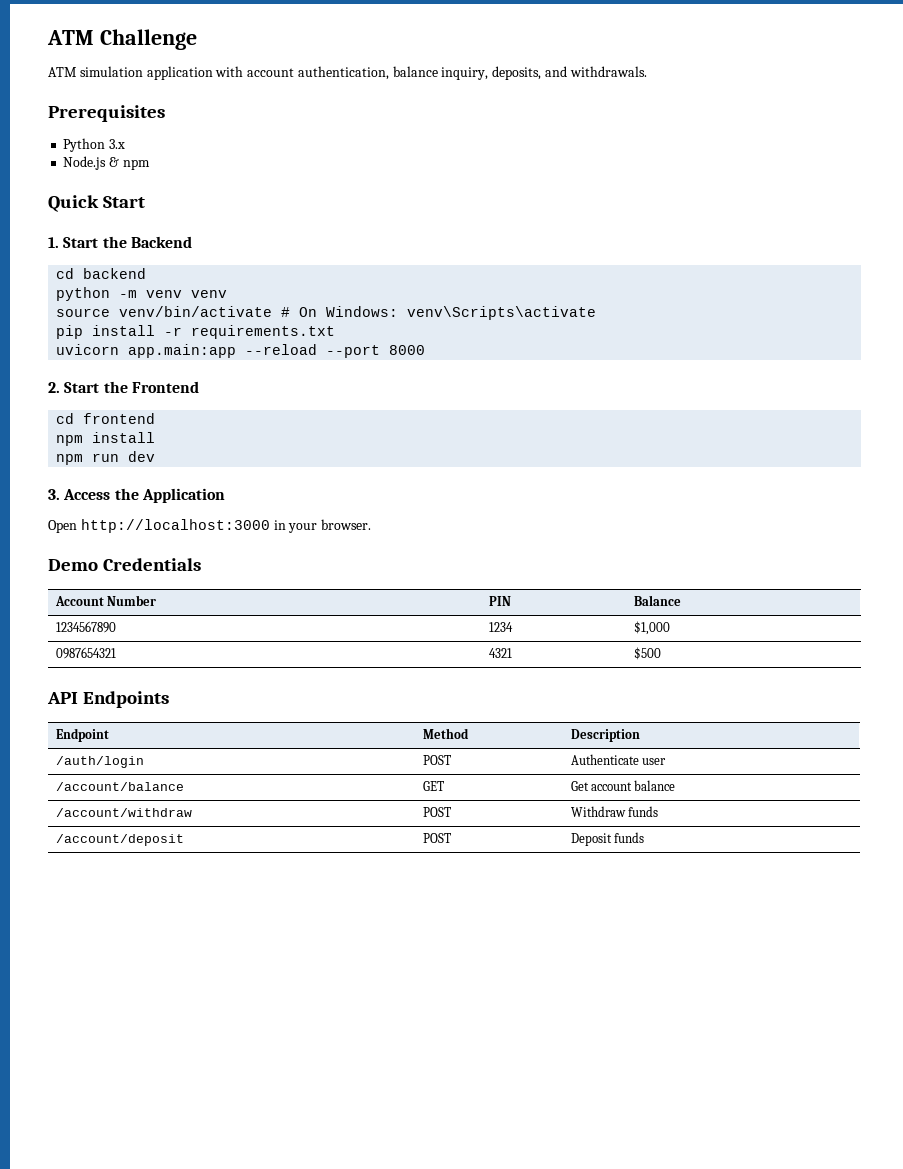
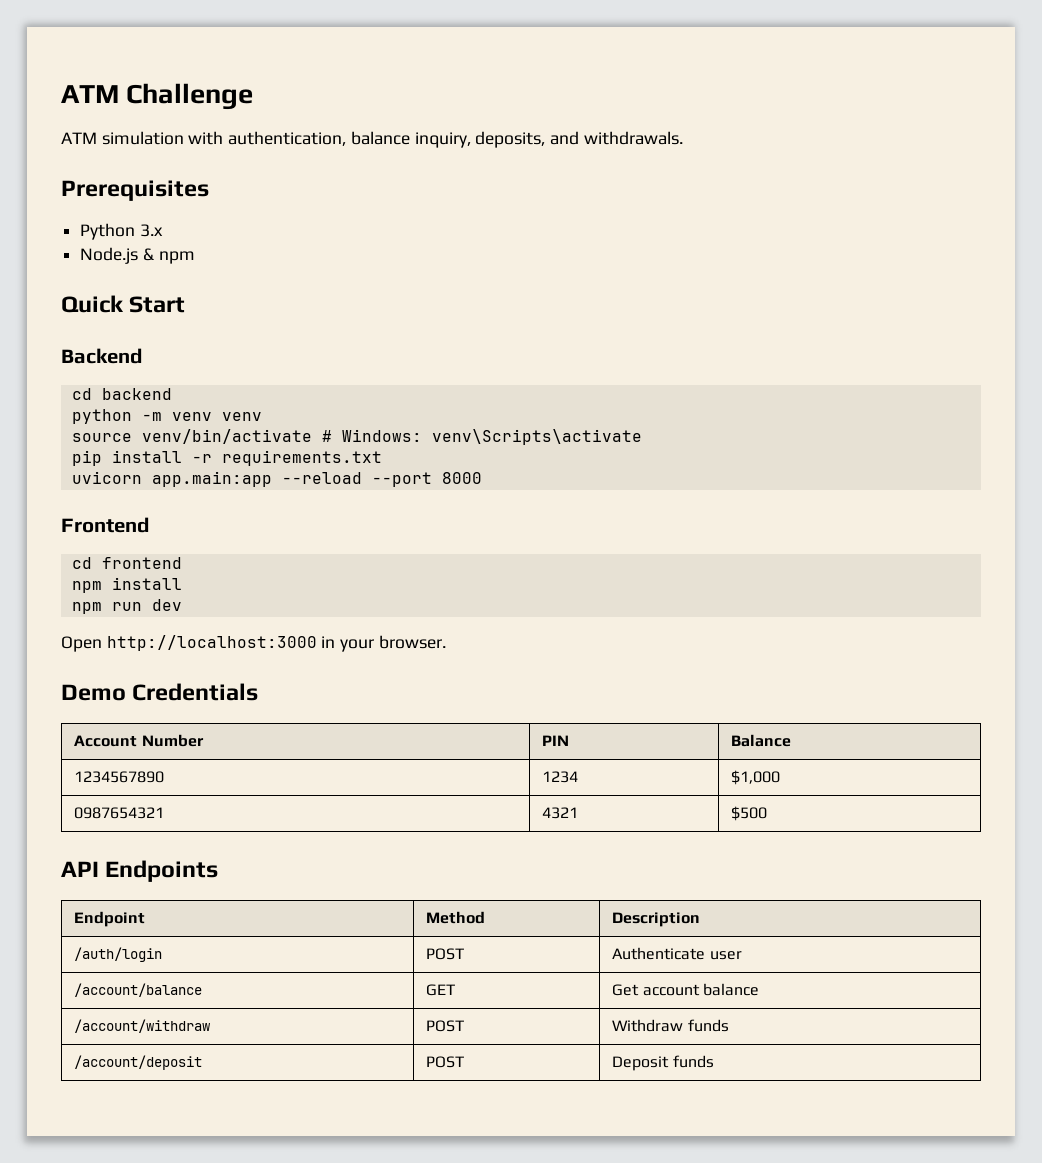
- ATM simulation application with account authentication, balance inquiry, deposits, and withdrawals.
+ ATM simulation with authentication, balance inquiry, deposits, and withdrawals.
- 1. Start the Backend
+ Backend
- source venv/bin/activate # On Windows: venv\Scripts\activate
+ source venv/bin/activate # Windows: venv\Scripts\activate
- 2. Start the Frontend
+ Frontend
- 3. Access the Application

